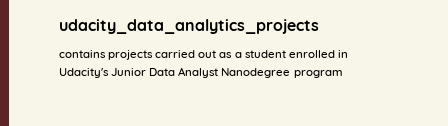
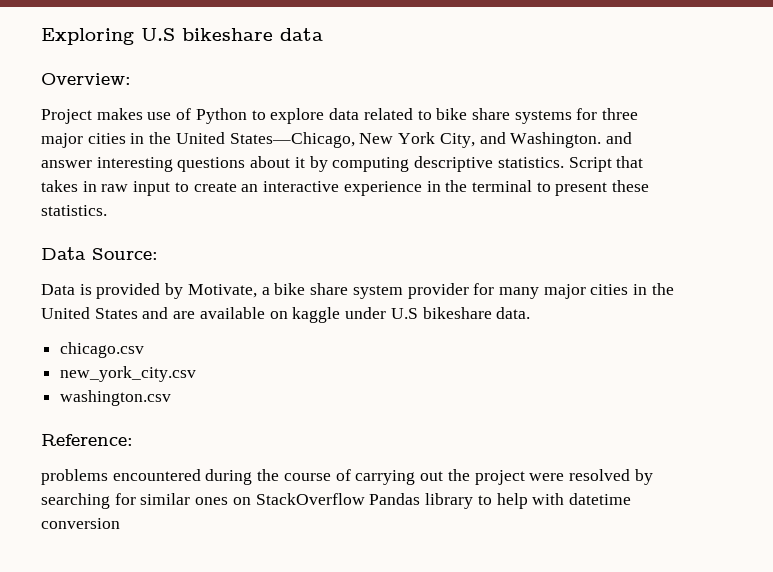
- udacity_data_analytics_projects
- contains projects carried out as a student enrolled in Udacity's Junior Data Analyst Nanodegree program
+ Exploring U.S bikeshare data
+ Overview:
+ Project makes use of Python to explore data related to bike share systems for three major cities in the United States—Chicago, New York City, and Washington. and answer interesting questions about it by computing descriptive statistics. Script that takes in raw input to create an interactive experience in the terminal to present these statistics.
+ Data Source:
+ Data is provided by Motivate, a bike share system provider for many major cities in the United States and are available on kaggle under U.S bikeshare data.
+ chicago.csv
+ new_york_city.csv
+ washington.csv
+ Reference:
+ problems encountered during the course of carrying out the project were resolved by searching for similar ones on StackOverflow Pandas library to help with datetime conversion

